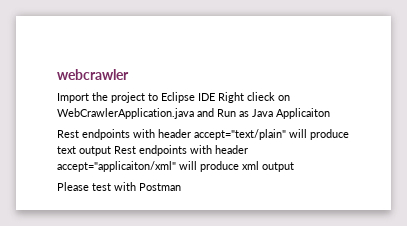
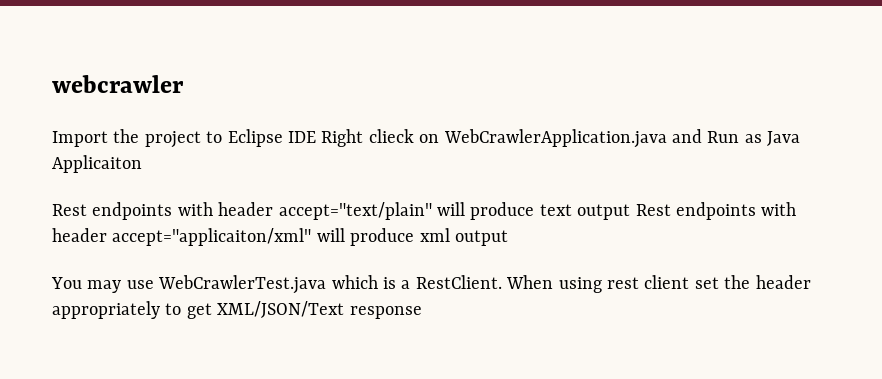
- Please test with Postman
+ You may use WebCrawlerTest.java which is a RestClient. When using rest client set the header appropriately to get XML/JSON/Text response

